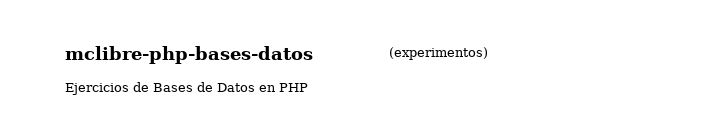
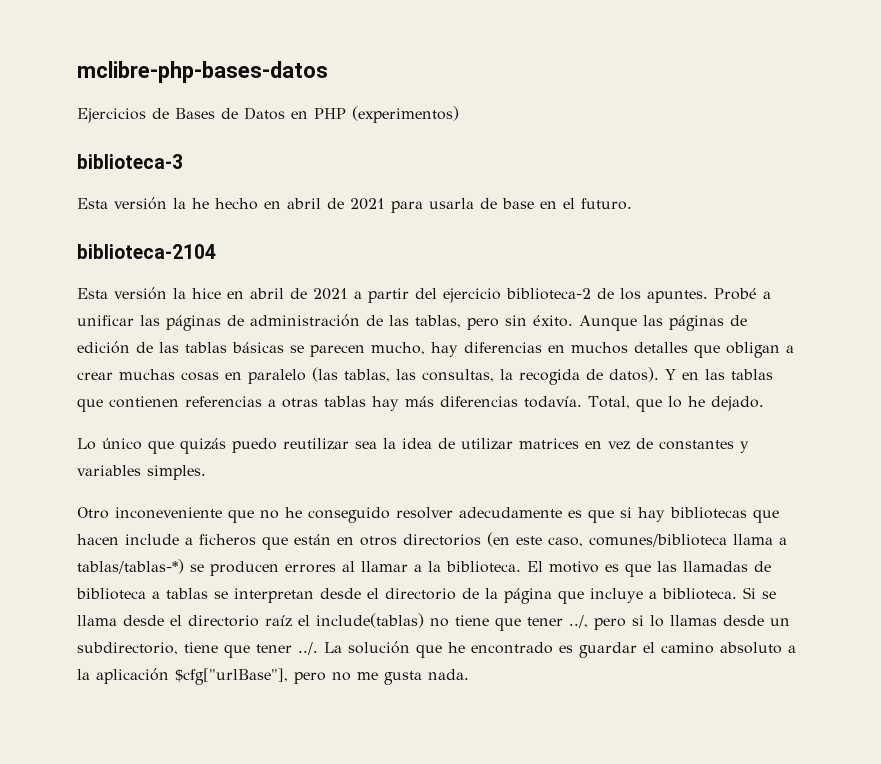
+ biblioteca-3
+ Esta versión la he hecho en abril de 2021 para usarla de base en el futuro.
+ biblioteca-2104
+ Esta versión la hice en abril de 2021 a partir del ejercicio biblioteca-2 de los apuntes. Probé a unificar las páginas de administración de las tablas, pero sin éxito. Aunque las páginas de edición de las tablas básicas se parecen mucho, hay diferencias en muchos detalles que obligan a crear muchas cosas en paralelo (las tablas, las consultas, la recogida de datos). Y en las tablas que contienen referencias a otras tablas hay más diferencias todavía. Total, que lo he dejado.
+ Lo único que quizás puedo reutilizar sea la idea de utilizar matrices en vez de constantes y variables simples.
+ Otro inconeveniente que no he conseguido resolver adecudamente es que si hay bibliotecas que hacen include a ficheros que están en otros directorios (en este caso, comunes/biblioteca llama a tablas/tablas-*) se producen errores al llamar a la biblioteca. El motivo es que las llamadas de biblioteca a tablas se interpretan desde el directorio de la página que incluye a biblioteca. Si se llama desde el directorio raíz el include(tablas) no tiene que tener ../, pero si lo llamas desde un subdirectorio, tiene que tener ../. La solución que he encontrado es guardar el camino absoluto a la aplicación $cfg["urlBase"], pero no me gusta nada.

